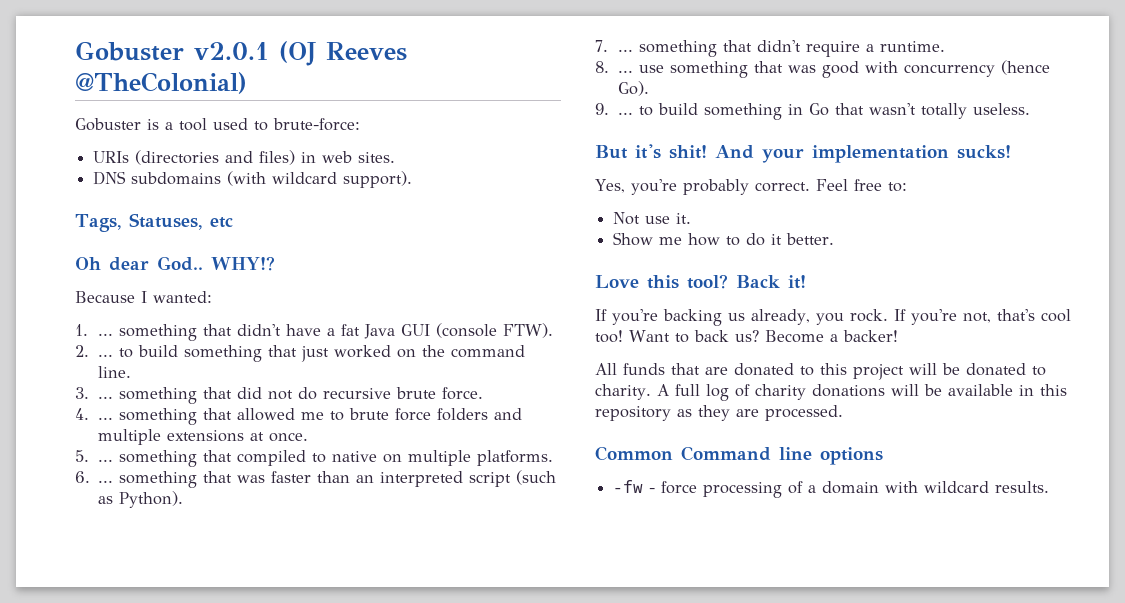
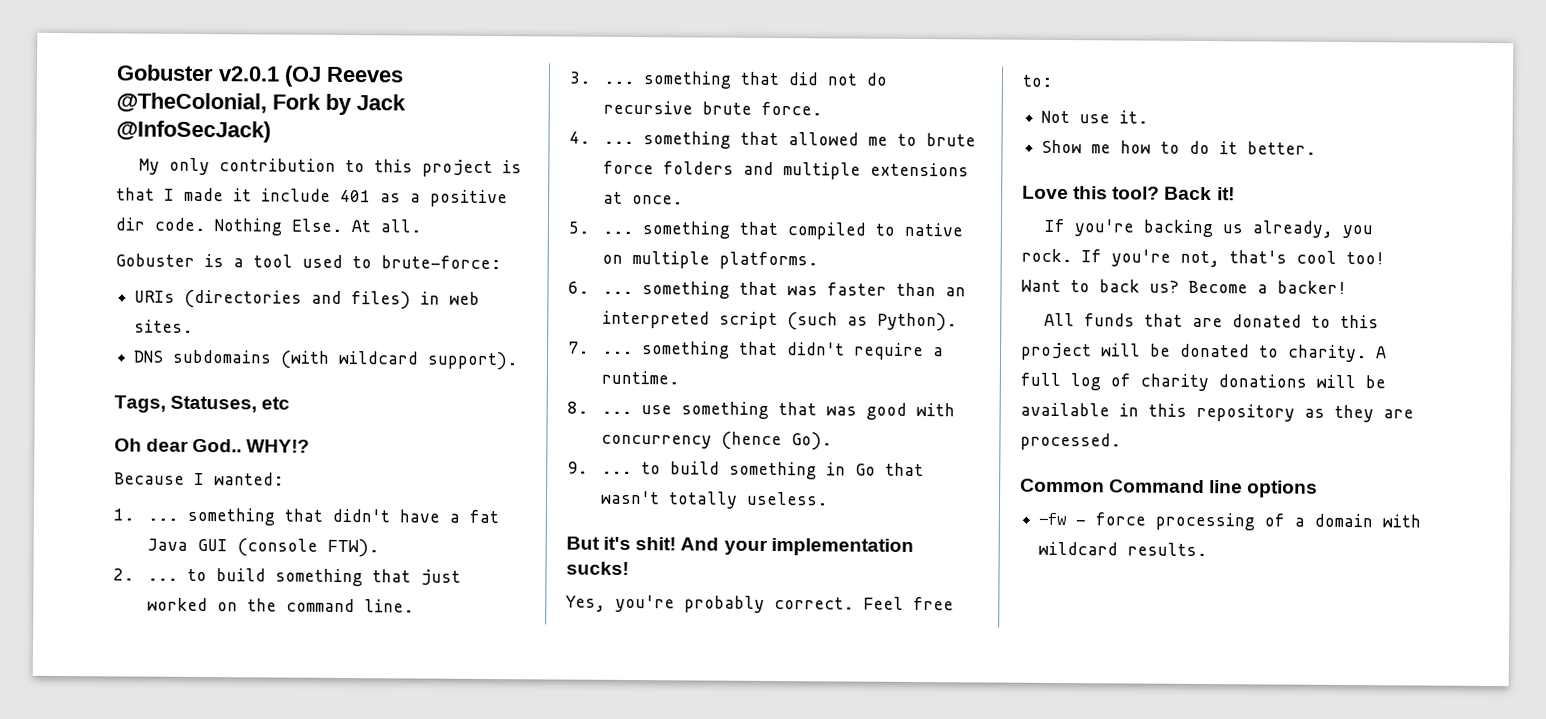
- Gobuster v2.0.1 (OJ Reeves @TheColonial)
+ Gobuster v2.0.1 (OJ Reeves @TheColonial, Fork by Jack @InfoSecJack)
+ My only contribution to this project is that I made it include 401 as a positive dir code. Nothing Else. At all.

